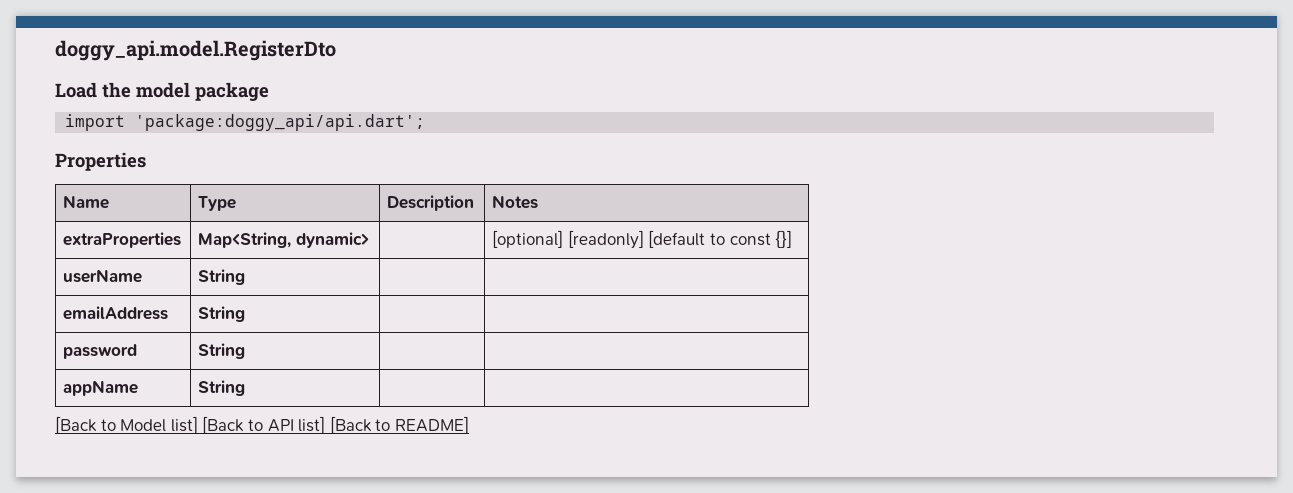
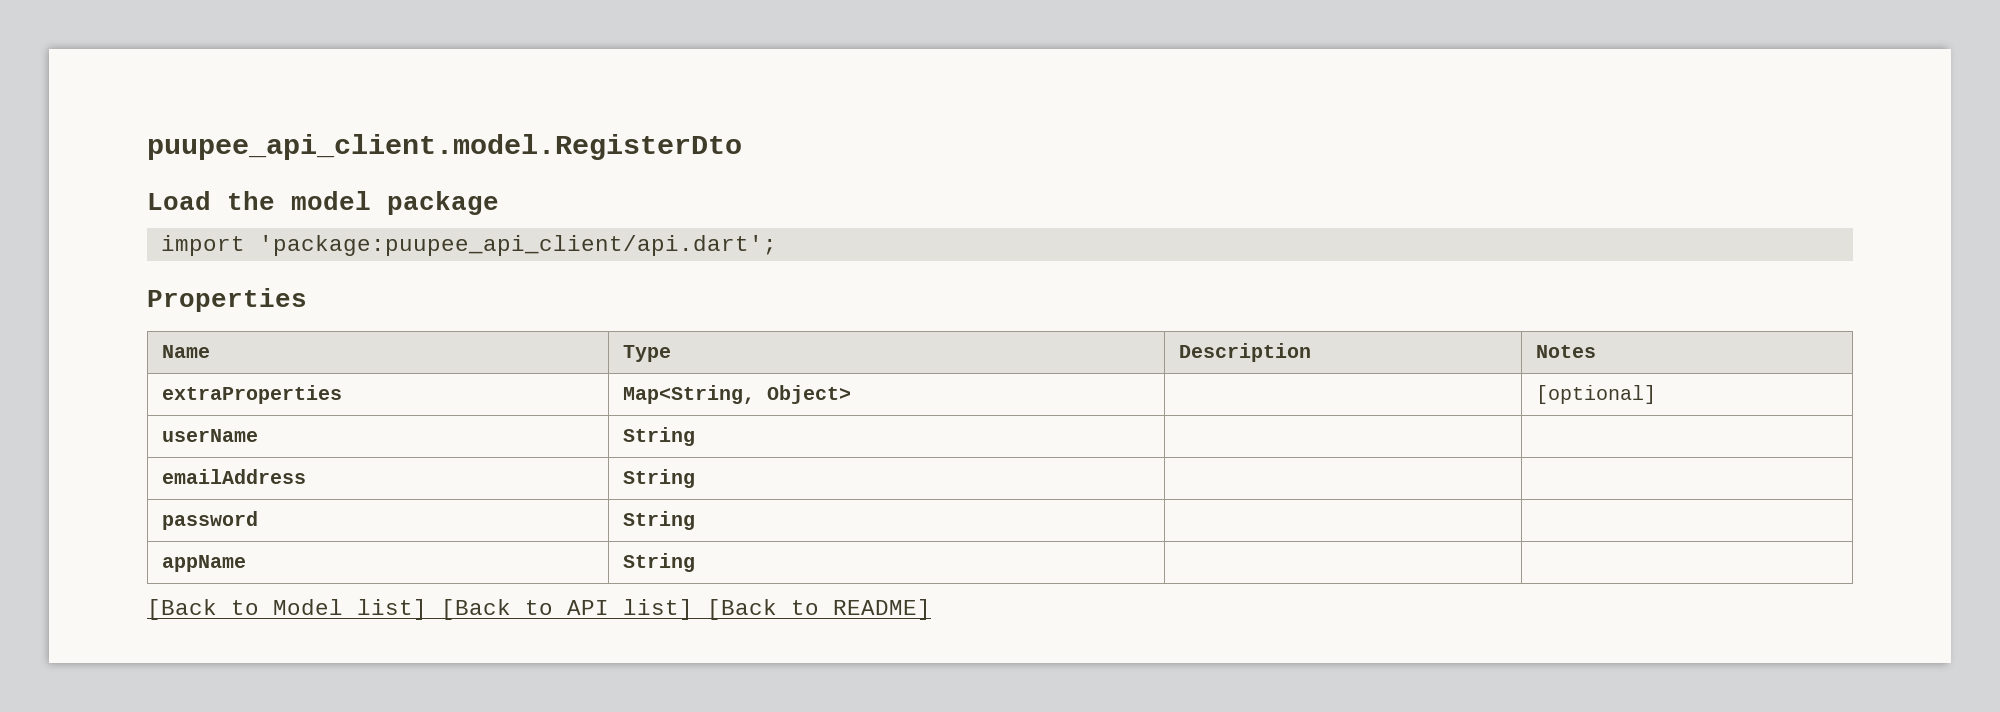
- doggy_api.model.RegisterDto
+ puupee_api_client.model.RegisterDto
- import 'package:doggy_api/api.dart';
+ import 'package:puupee_api_client/api.dart';
- extraProperties | Map<String, dynamic> | | [optional] [readonly] [default to const {}]
+ extraProperties | Map<String, Object> | | [optional]

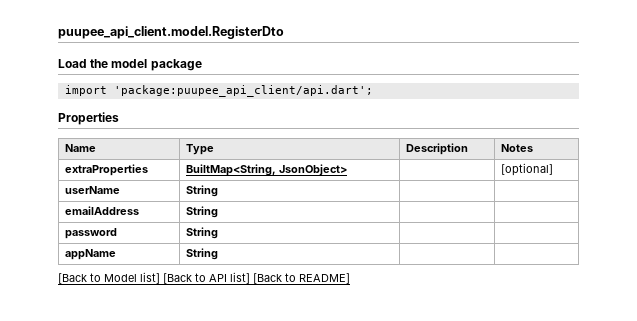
- extraProperties | Map<String, Object> | | [optional]
+ extraProperties | BuiltMap<String, JsonObject> | | [optional]

